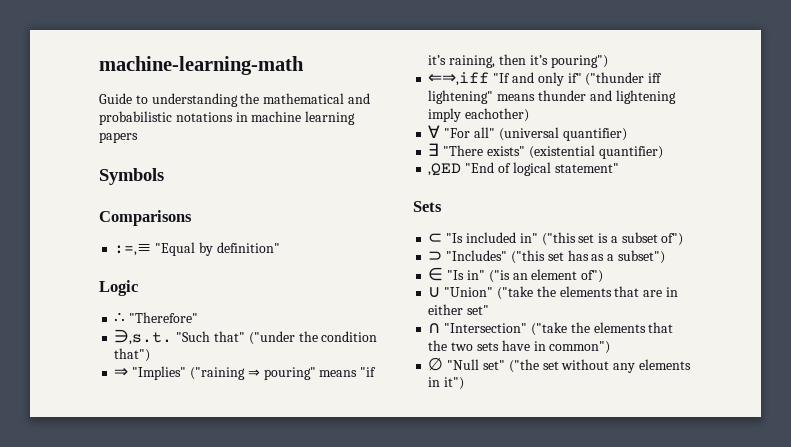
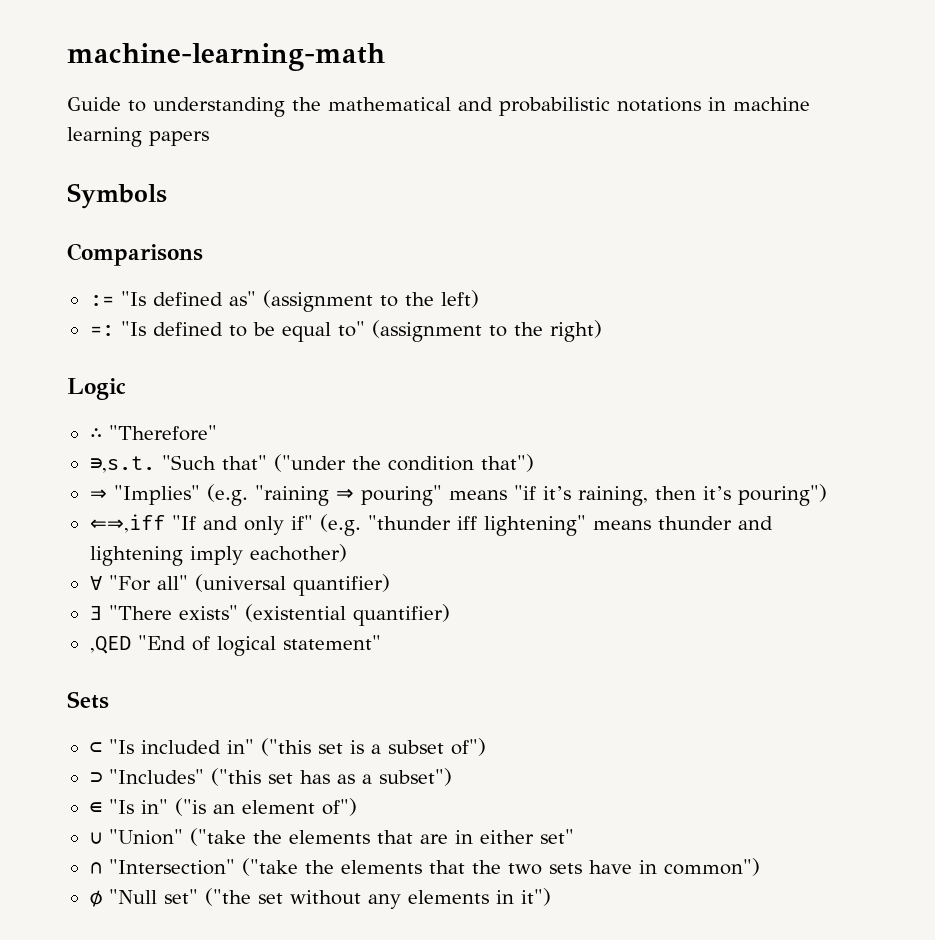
- :=,≡ "Equal by definition"
+ := "Is defined as" (assignment to the left)
+ =: "Is defined to be equal to" (assignment to the right)
- ⇒ "Implies" ("raining ⇒ pouring" means "if it’s raining, then it’s pouring")
+ ⇒ "Implies" (e.g. "raining ⇒ pouring" means "if it’s raining, then it’s pouring")
- ⇐⇒,iff "If and only if" ("thunder iff lightening" means thunder and lightening imply eachother)
+ ⇐⇒,iff "If and only if" (e.g. "thunder iff lightening" means thunder and lightening imply eachother)

